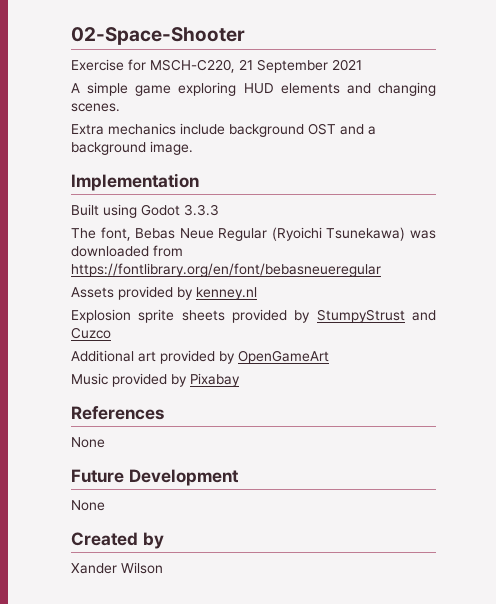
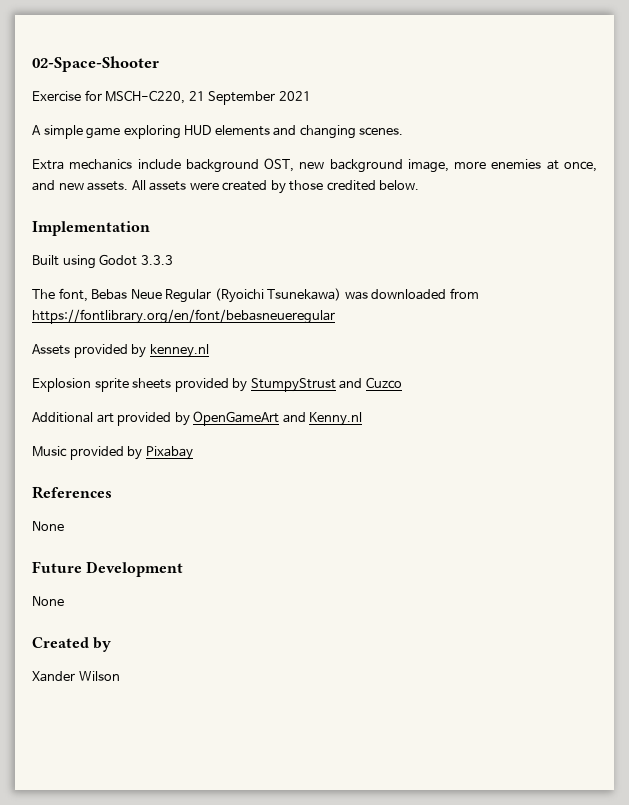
- Extra mechanics include background OST and a background image.
+ Extra mechanics include background OST, new background image, more enemies at once, and new assets. All assets were created by those credited below.
- Additional art provided by OpenGameArt
+ Additional art provided by OpenGameArt and Kenny.nl

